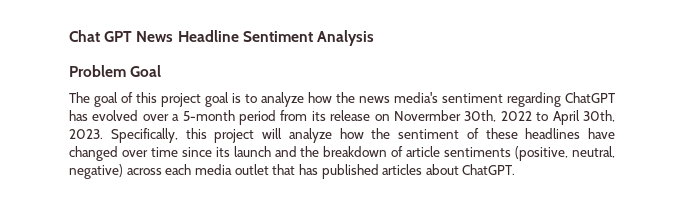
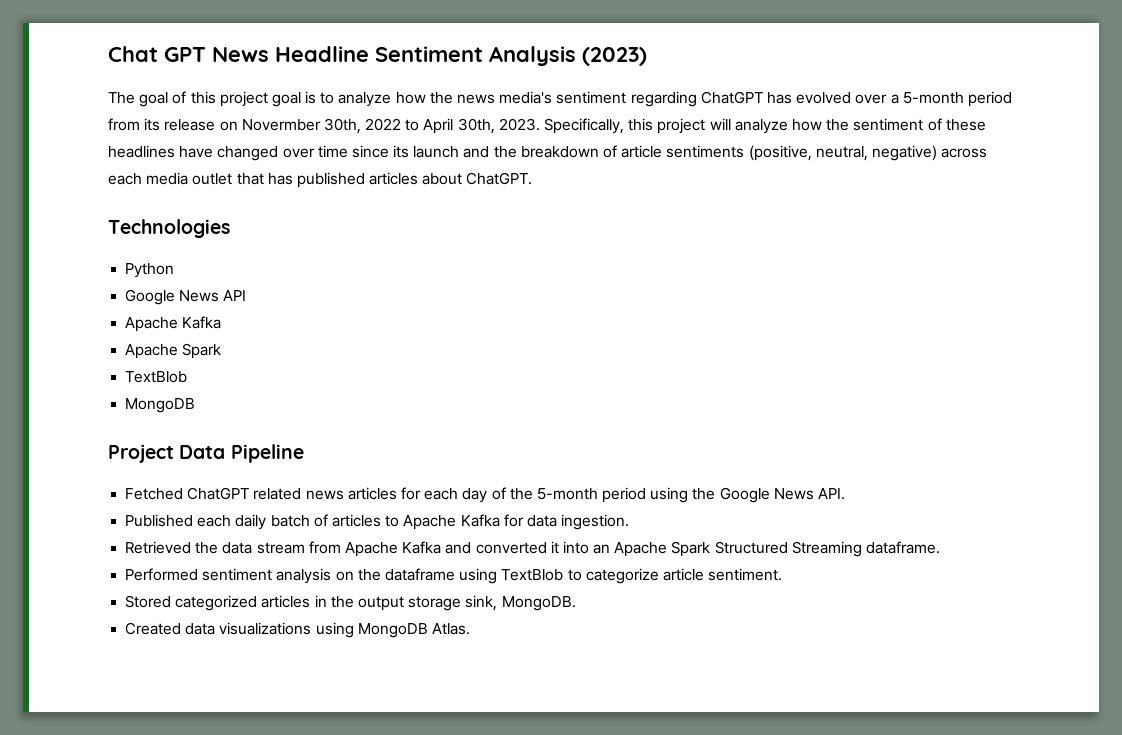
- Chat GPT News Headline Sentiment Analysis
- Problem Goal
+ Chat GPT News Headline Sentiment Analysis (2023)
+ Technologies
+ Python
+ Google News API
+ Apache Kafka
+ Apache Spark
+ TextBlob
+ MongoDB
+ Project Data Pipeline
+ Fetched ChatGPT related news articles for each day of the 5-month period using the Google News API.
+ Published each daily batch of articles to Apache Kafka for data ingestion.
+ Retrieved the data stream from Apache Kafka and converted it into an Apache Spark Structured Streaming dataframe.
+ Performed sentiment analysis on the dataframe using TextBlob to categorize article sentiment.
+ Stored categorized articles in the output storage sink, MongoDB.
+ Created data visualizations using MongoDB Atlas.

